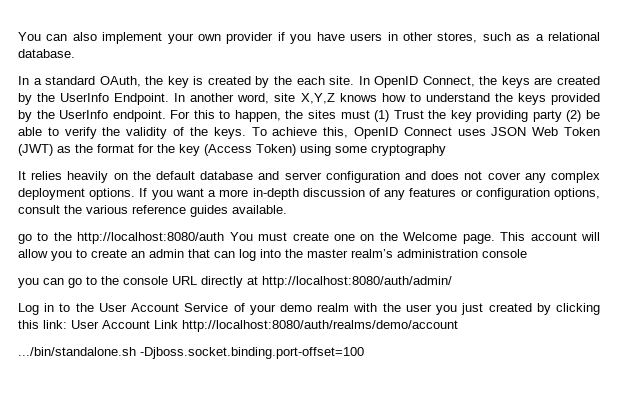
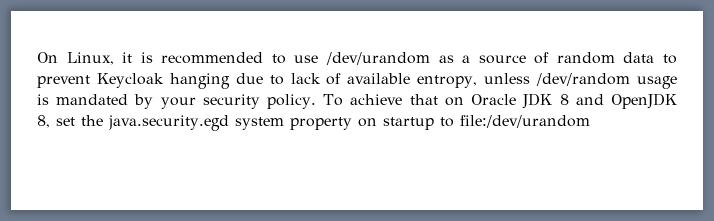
- You can also implement your own provider if you have users in other stores, such as a relational database.
- In a standard OAuth, the key is created by the each site. In OpenID Connect, the keys are created by the UserInfo Endpoint. In another word, site X,Y,Z knows how to understand the keys provided by the UserInfo endpoint. For this to happen, the sites must (1) Trust the key providing party (2) be able to verify the validity of the keys. To achieve this, OpenID Connect uses JSON Web Token (JWT) as the format for the key (Access Token) using some cryptography
- It relies heavily on the default database and server configuration and does not cover any complex deployment options. If you want a more in-depth discussion of any features or configuration options, consult the various reference guides available.
- go to the http://localhost:8080/auth You must create one on the Welcome page. This account will allow you to create an admin that can log into the master realm’s administration console
- you can go to the console URL directly at http://localhost:8080/auth/admin/
- Log in to the User Account Service of your demo realm with the user you just created by clicking this link: User Account Link http://localhost:8080/auth/realms/demo/account
- .../bin/standalone.sh -Djboss.socket.binding.port-offset=100
+ On Linux, it is recommended to use /dev/urandom as a source of random data to prevent Keycloak hanging due to lack of available entropy, unless /dev/random usage is mandated by your security policy. To achieve that on Oracle JDK 8 and OpenJDK 8, set the java.security.egd system property on startup to file:/dev/urandom

